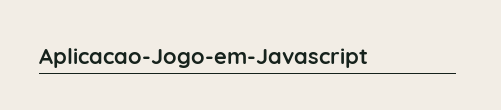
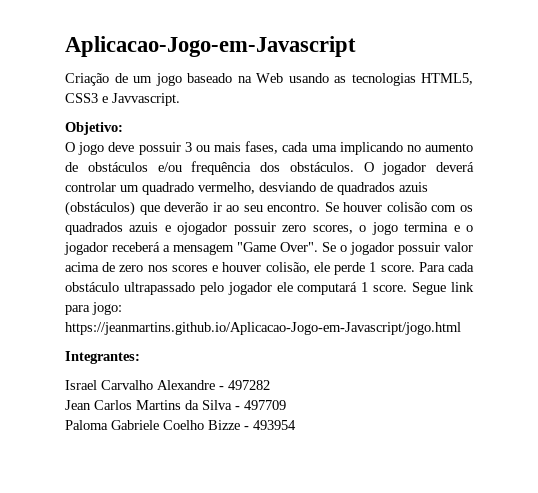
+ Criação de um jogo baseado na Web usando as tecnologias HTML5, CSS3 e Javvascript.
+ Objetivo:
+ O jogo deve possuir 3 ou mais fases, cada uma implicando no aumento de obstáculos e/ou frequência dos obstáculos. O jogador deverá controlar um quadrado vermelho, desviando de quadrados azuis (obstáculos) que deverão ir ao seu encontro. Se houver colisão com os quadrados azuis e ojogador possuir zero scores, o jogo termina e o jogador receberá a mensagem "Game Over". Se o jogador possuir valor acima de zero nos scores e houver colisão, ele perde 1 score. Para cada obstáculo ultrapassado pelo jogador ele computará 1 score. Segue link para jogo: https://jeanmartins.github.io/Aplicacao-Jogo-em-Javascript/jogo.html
+ Integrantes:
+ Israel Carvalho Alexandre - 497282
+ Jean Carlos Martins da Silva - 497709
+ Paloma Gabriele Coelho Bizze - 493954

